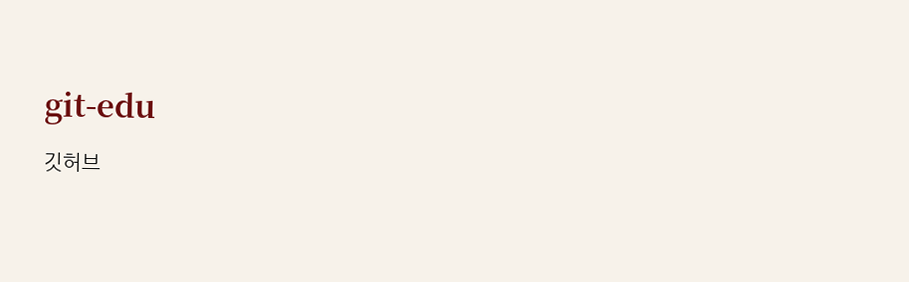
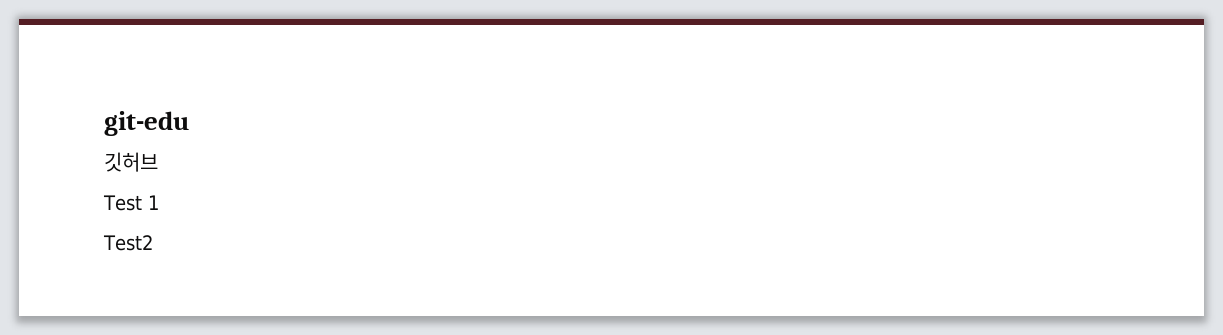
+ Test 1
+ Test2

